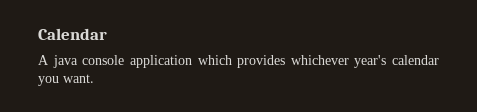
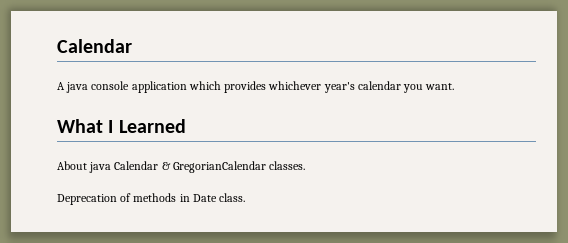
+ What I Learned
+ About java Calendar & GregorianCalendar classes.
+ Deprecation of methods in Date class.

